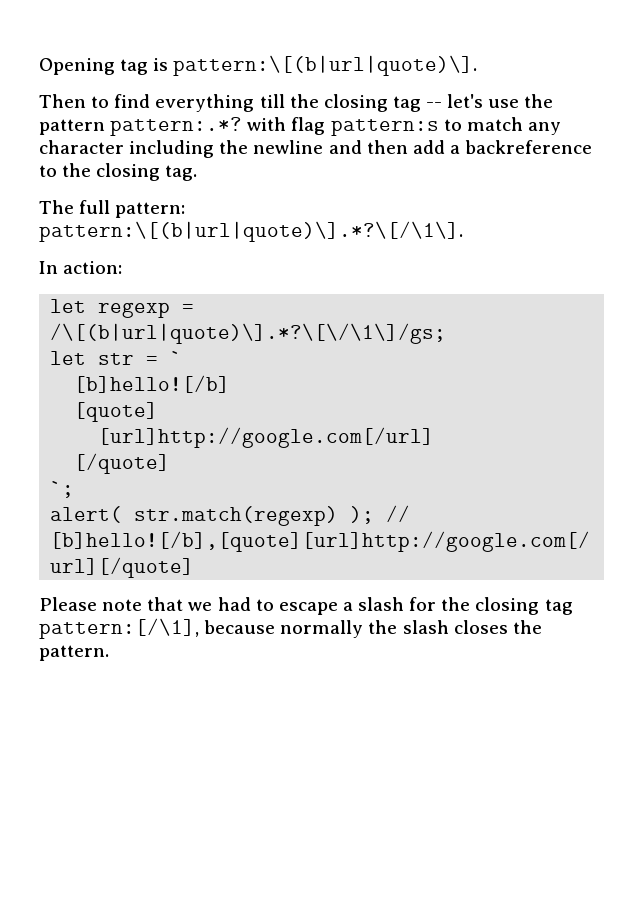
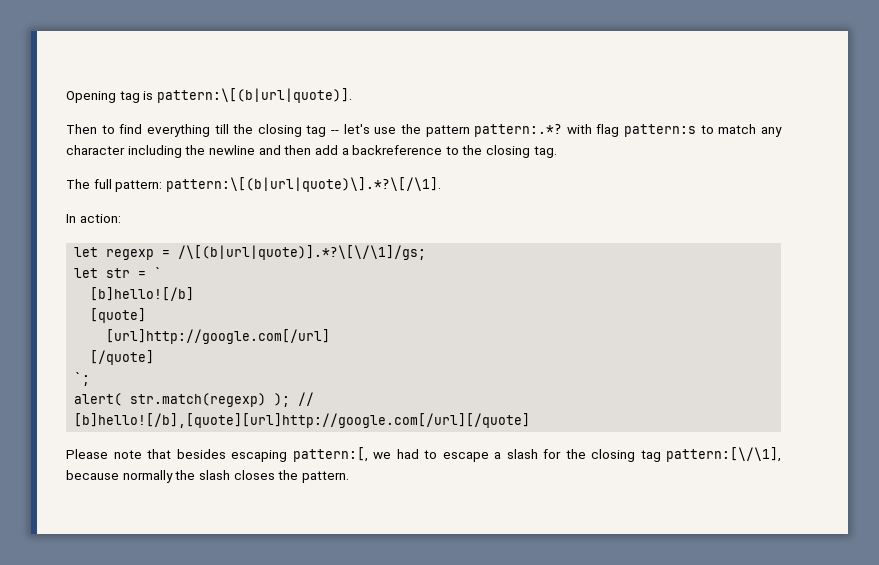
- Opening tag is pattern:\[(b|url|quote)\].
+ Opening tag is pattern:\[(b|url|quote)].
- The full pattern: pattern:\[(b|url|quote)\].*?\[/\1\].
+ The full pattern: pattern:\[(b|url|quote)\].*?\[/\1].
- let regexp = /\[(b|url|quote)\].*?\[\/\1\]/gs;
+ let regexp = /\[(b|url|quote)].*?\[\/\1]/gs;
- Please note that we had to escape a slash for the closing tag pattern:[/\1], because normally the slash closes the pattern.
+ Please note that besides escaping pattern:[, we had to escape a slash for the closing tag pattern:[\/\1], because normally the slash closes the pattern.

